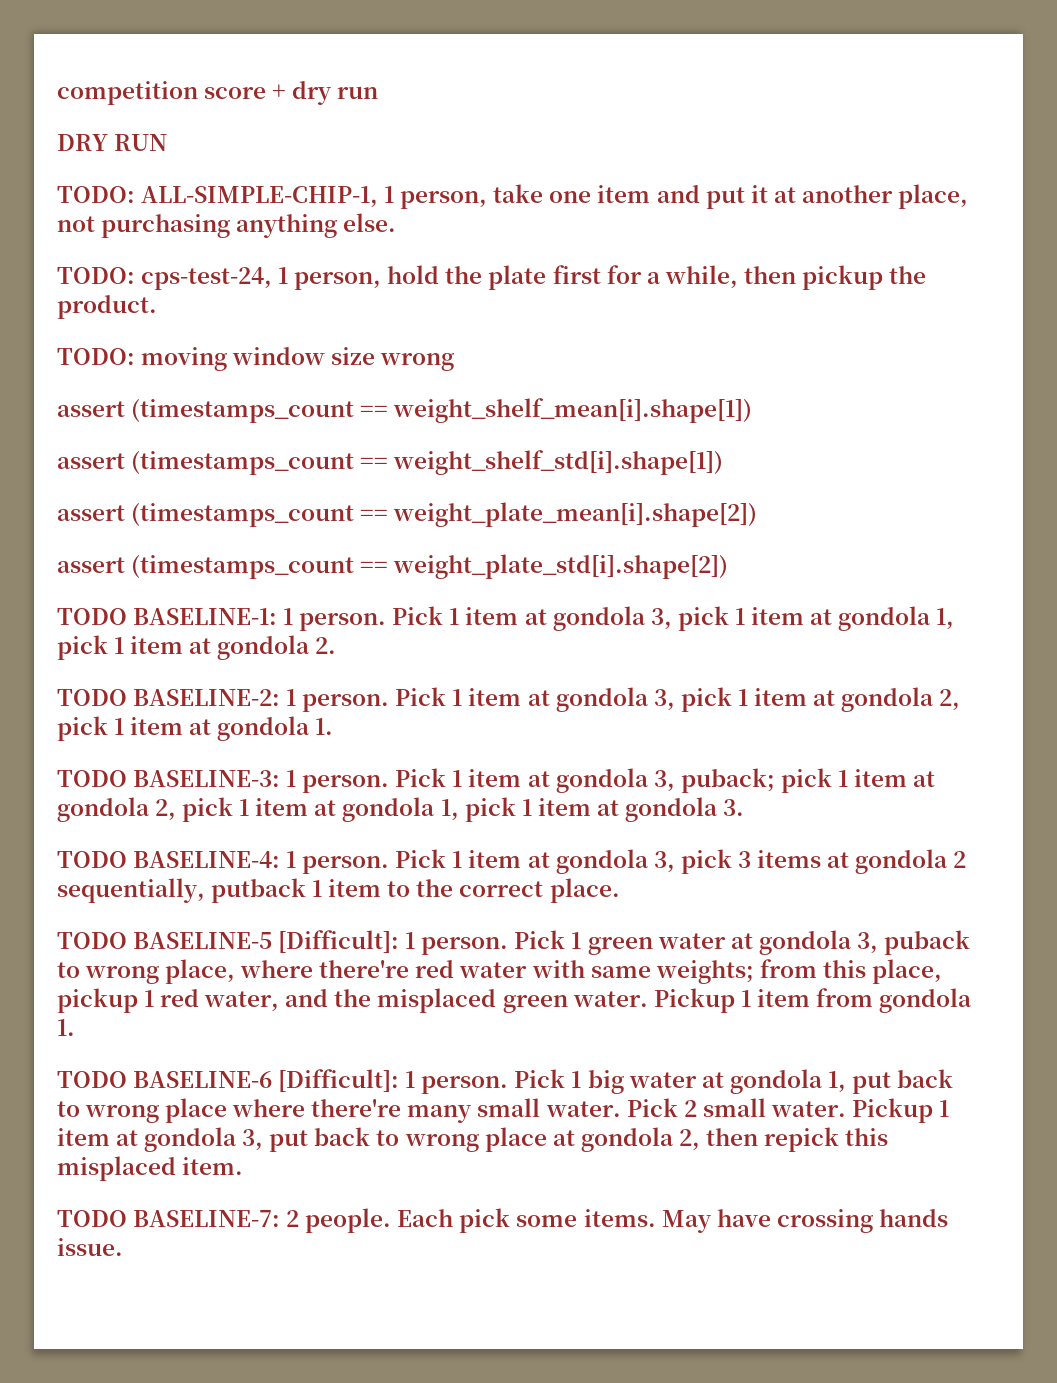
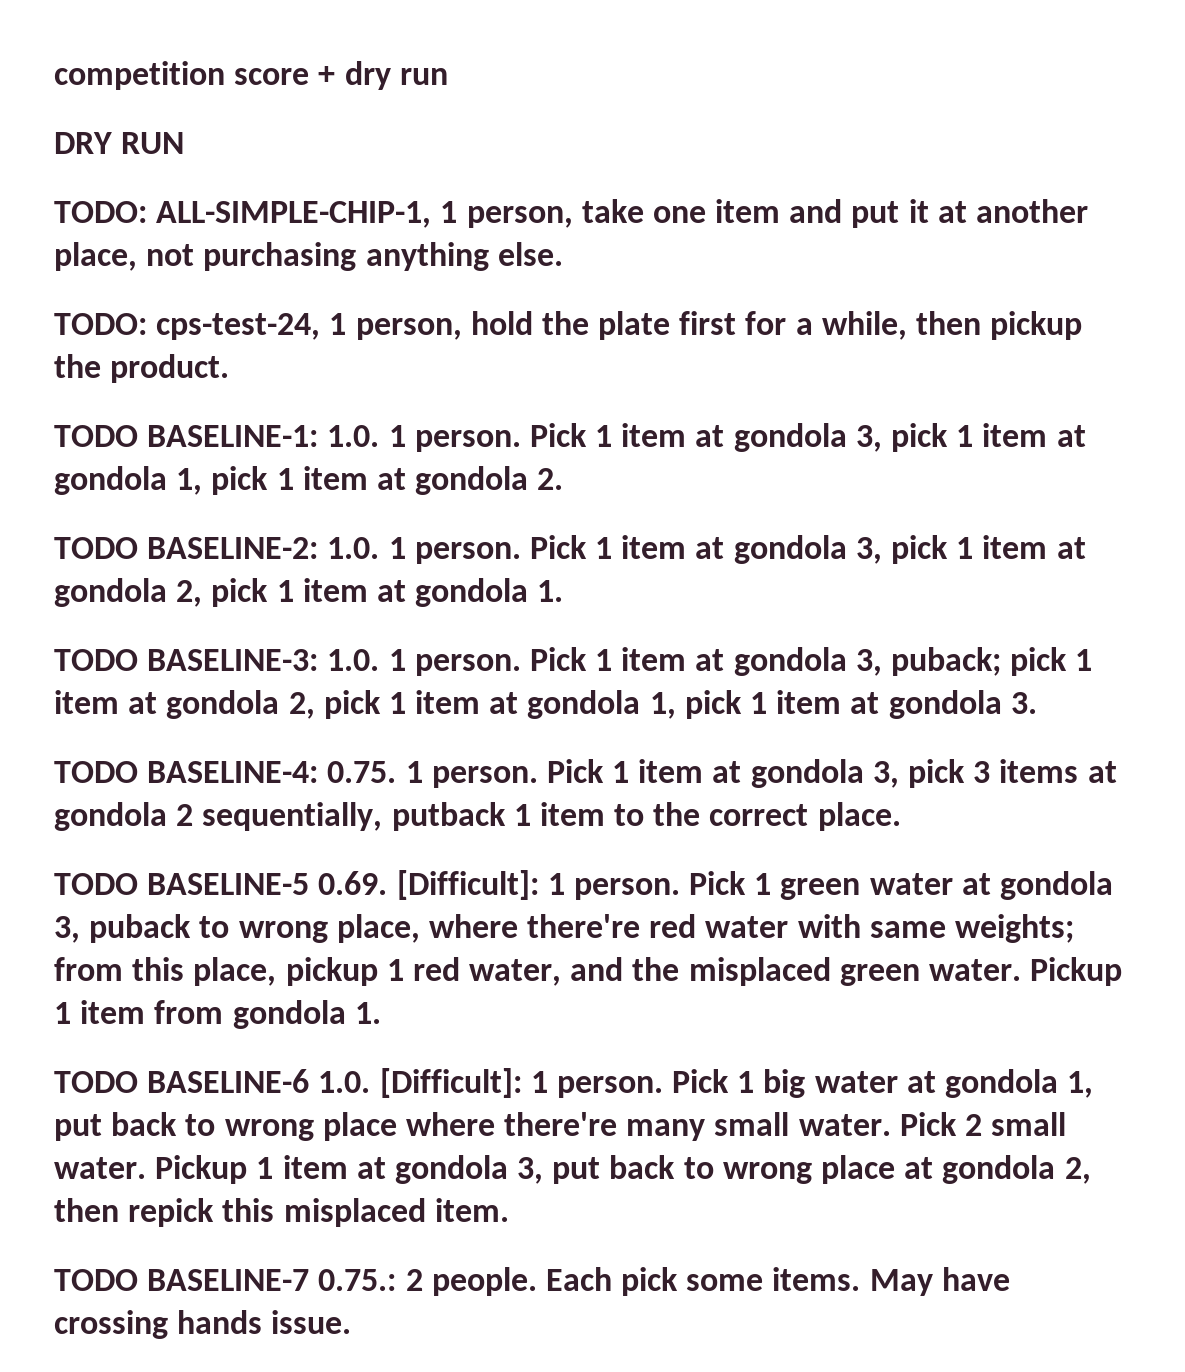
- TODO: moving window size wrong
- assert (timestamps_count == weight_shelf_mean[i].shape[1])
- assert (timestamps_count == weight_shelf_std[i].shape[1])
- assert (timestamps_count == weight_plate_mean[i].shape[2])
- assert (timestamps_count == weight_plate_std[i].shape[2])
- TODO BASELINE-1: 1 person.
+ TODO BASELINE-1: 1.0. 1 person.
- TODO BASELINE-2: 1 person.
+ TODO BASELINE-2: 1.0. 1 person.
- TODO BASELINE-3: 1 person.
+ TODO BASELINE-3: 1.0. 1 person.
- TODO BASELINE-4: 1 person.
+ TODO BASELINE-4: 0.75. 1 person.
- TODO BASELINE-5 [Difficult]: 1 person.
+ TODO BASELINE-5 0.69. [Difficult]: 1 person.
- TODO BASELINE-6 [Difficult]: 1 person.
+ TODO BASELINE-6 1.0. [Difficult]: 1 person.
- TODO BASELINE-7: 2 people.
+ TODO BASELINE-7 0.75.: 2 people.

